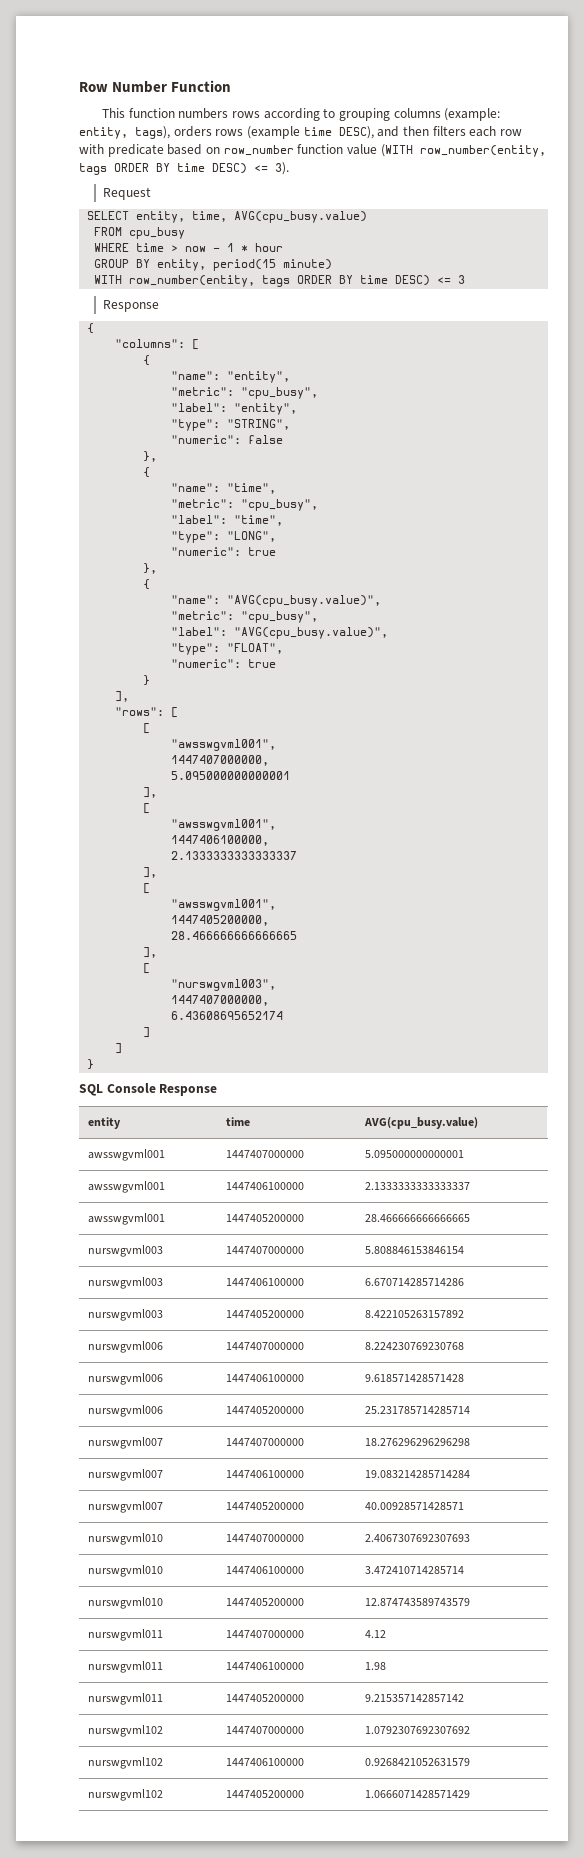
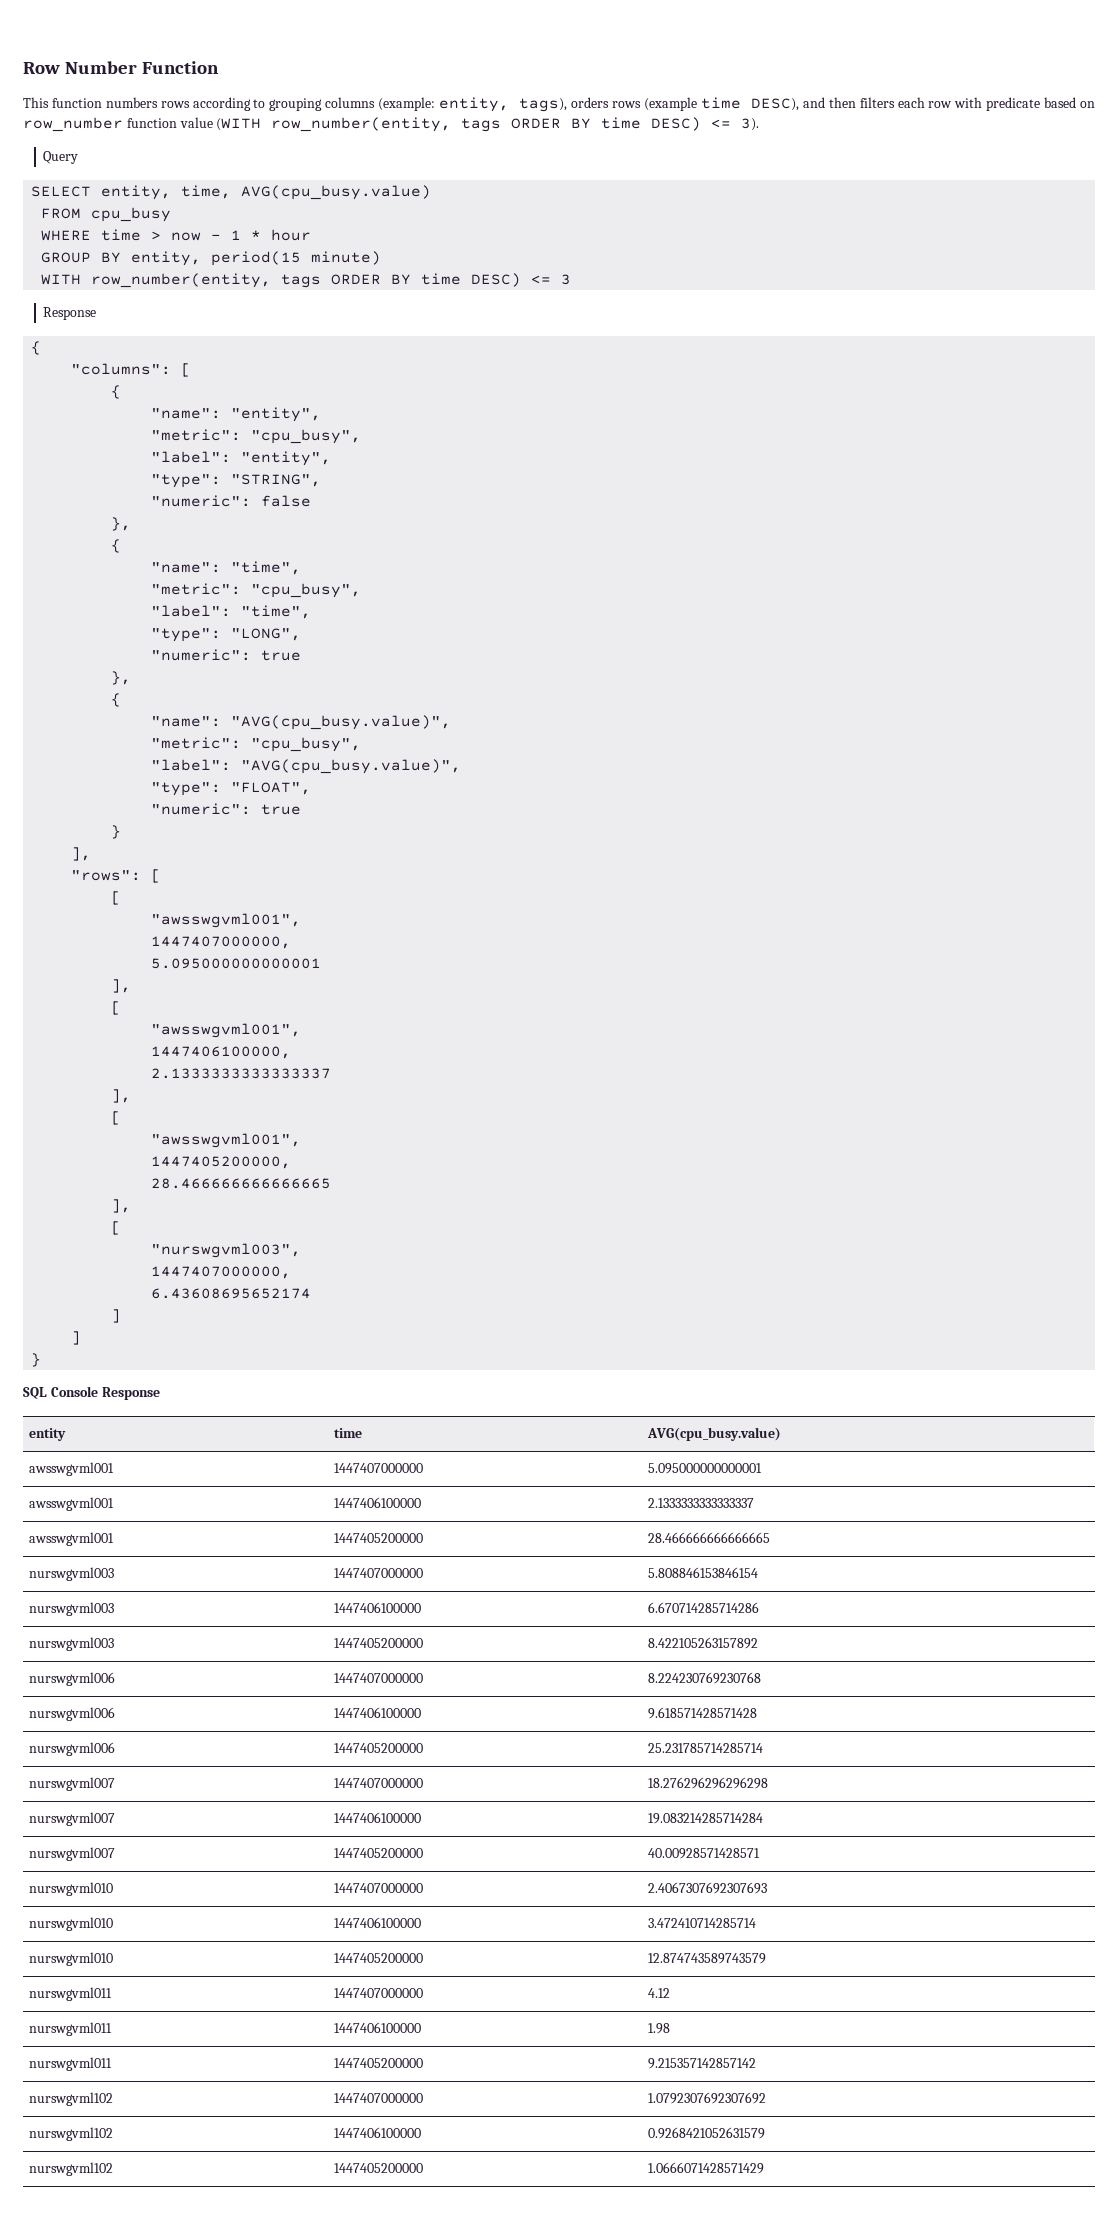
- Request
+ Query

